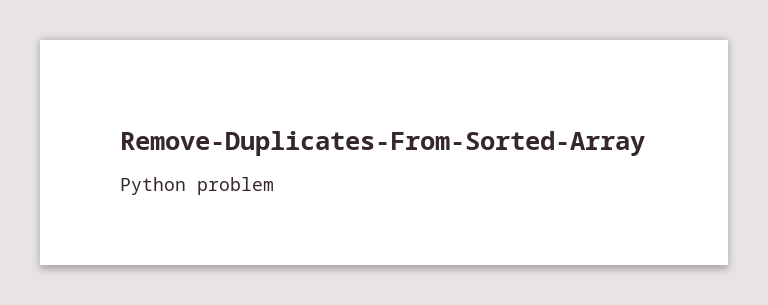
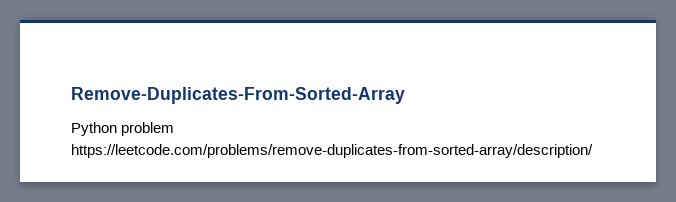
- Python problem
+ Python problem https://leetcode.com/problems/remove-duplicates-from-sorted-array/description/

